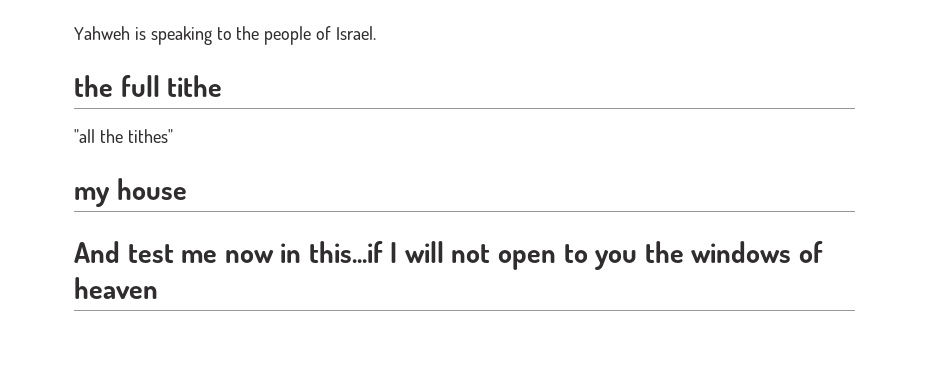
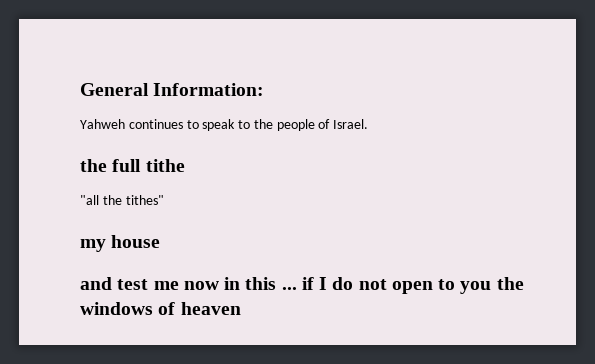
- Yahweh is speaking to the people of Israel.
+ General Information:
+ Yahweh continues to speak to the people of Israel.
- And test me now in this...if I will not open to you the windows of heaven
+ and test me now in this ... if I do not open to you the windows of heaven

